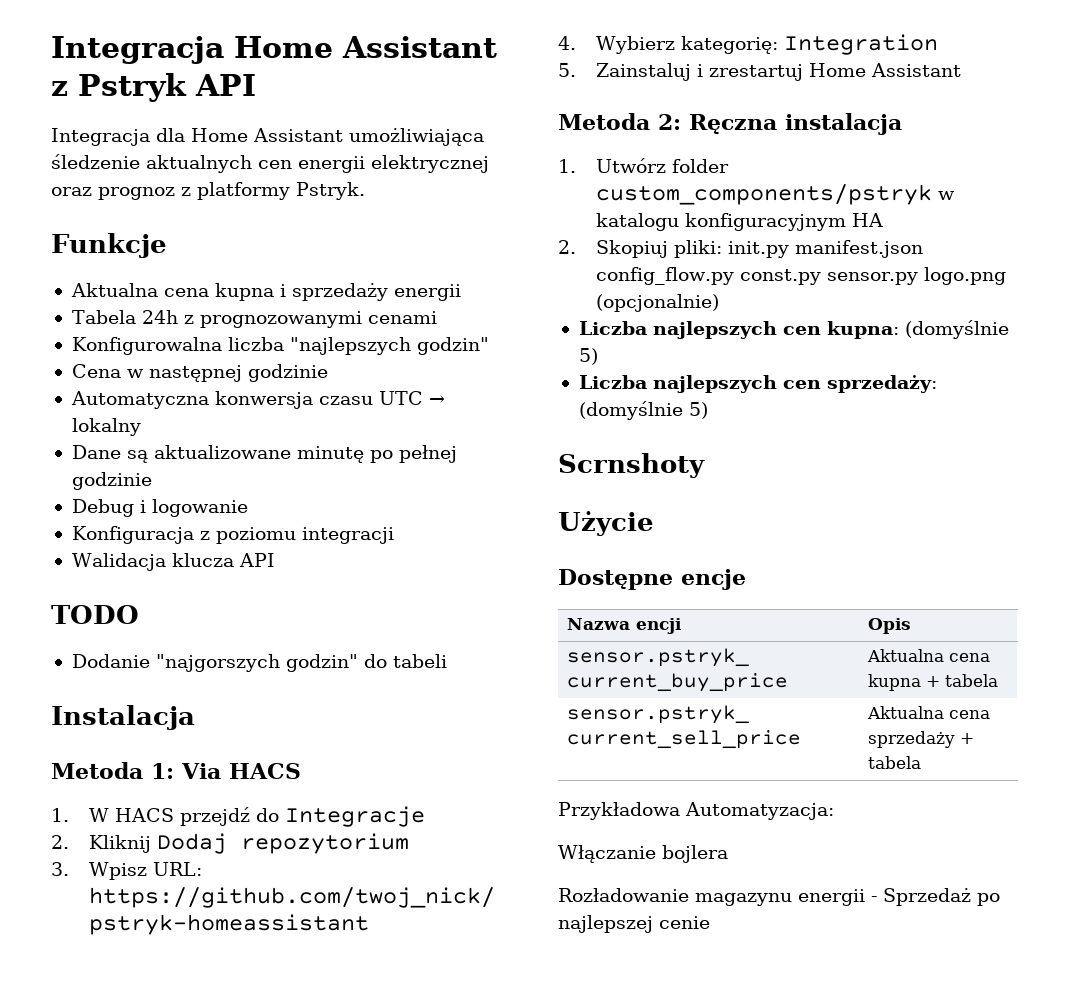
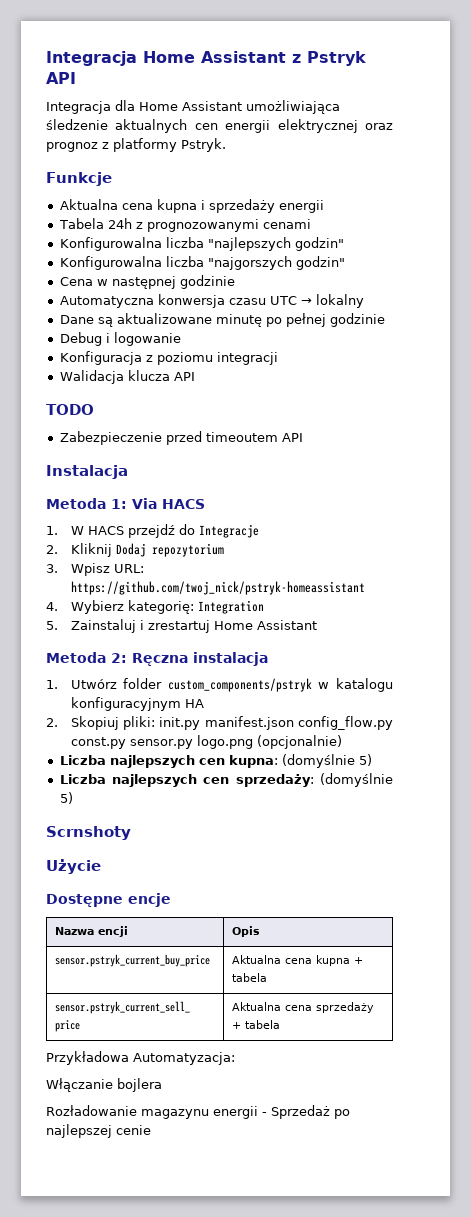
+ Konfigurowalna liczba "najgorszych godzin"
- Dodanie "najgorszych godzin" do tabeli
+ Zabezpieczenie przed timeoutem API

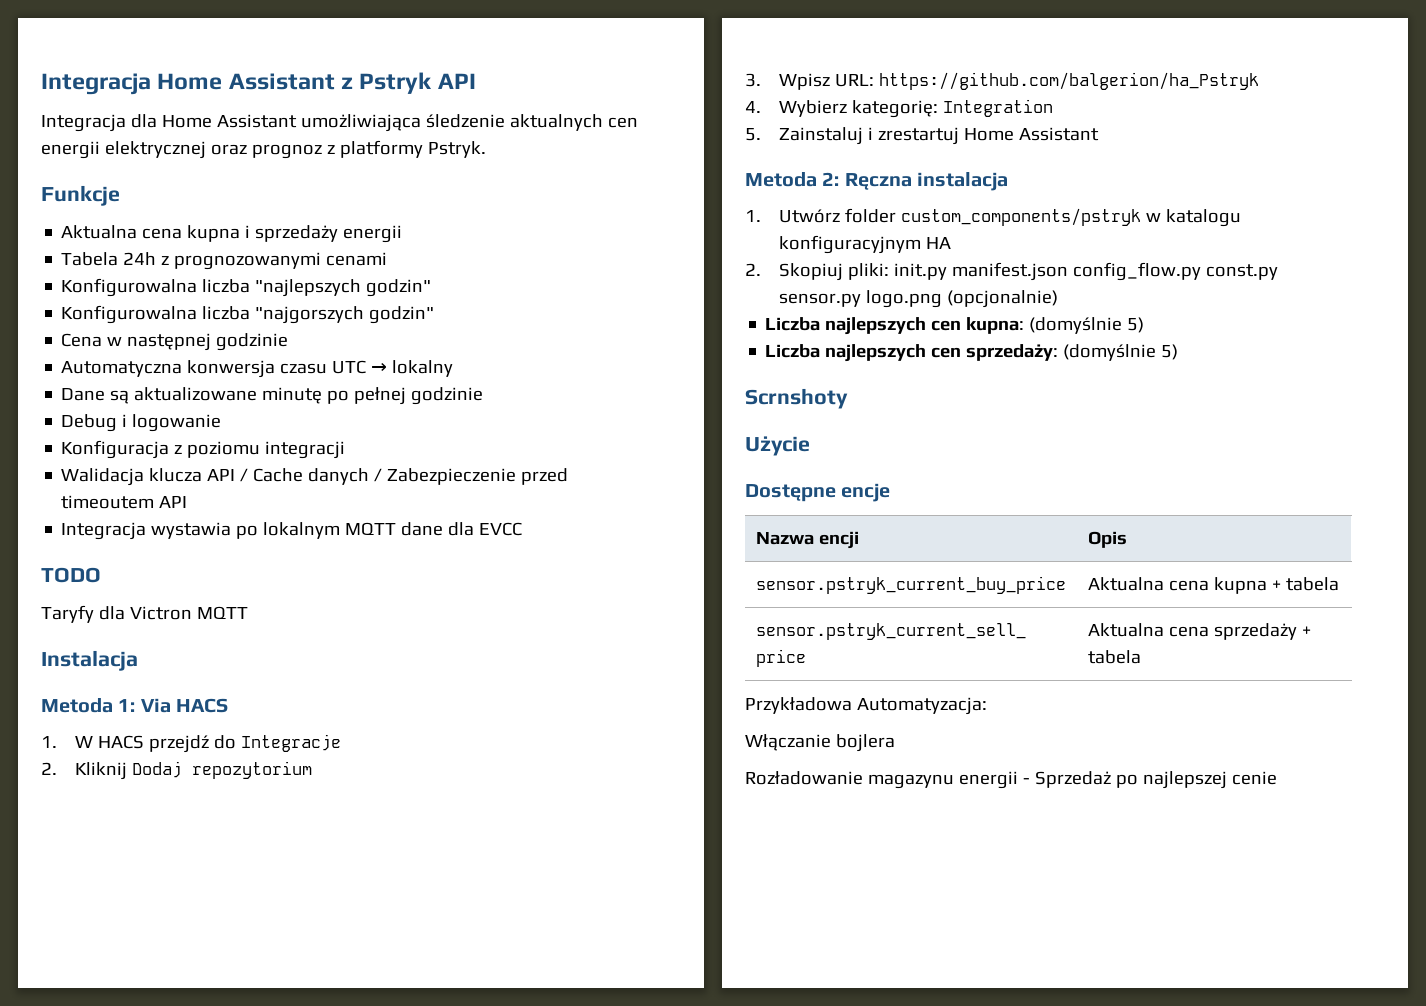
- Walidacja klucza API
- TODO
- Zabezpieczenie przed timeoutem API
+ Walidacja klucza API / Cache danych / Zabezpieczenie przed timeoutem API
+ Integracja wystawia po lokalnym MQTT dane dla EVCC
+ TODO
+ Taryfy dla Victron MQTT
- 3. Wpisz URL: https://github.com/twoj_nick/pstryk-homeassistant
+ 3. Wpisz URL: https://github.com/balgerion/ha_Pstryk

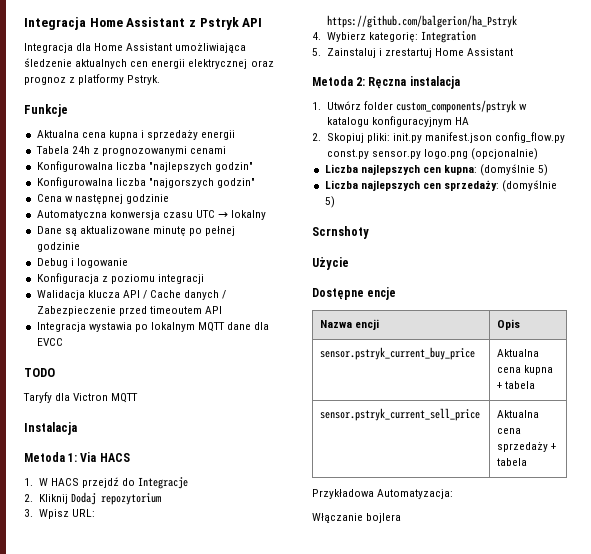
- Rozładowanie magazynu energii - Sprzedaż po najlepszej cenie

